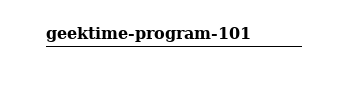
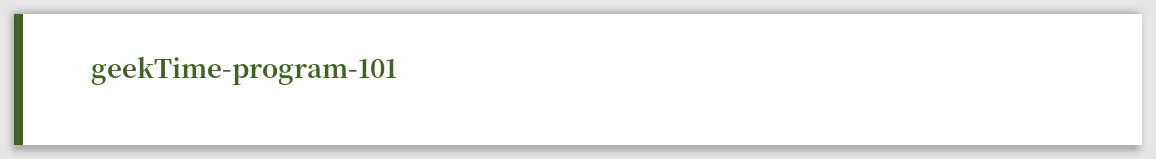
- geektime-program-101
+ geekTime-program-101

